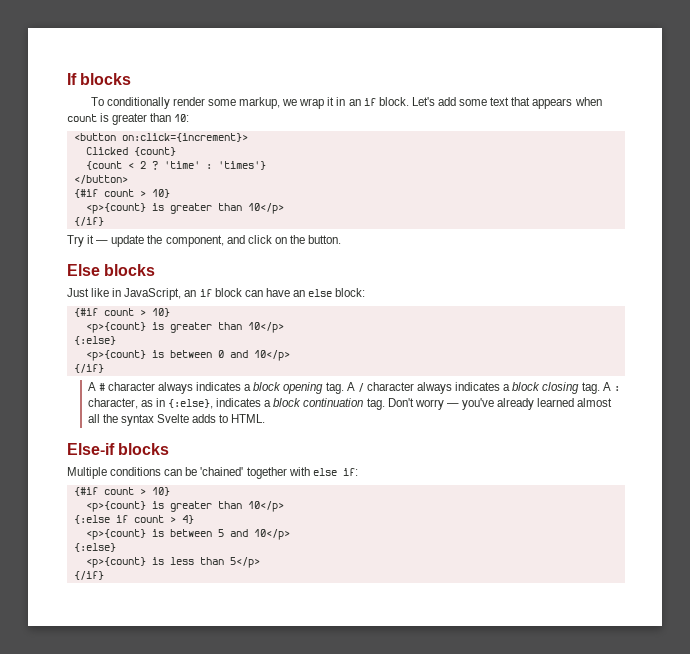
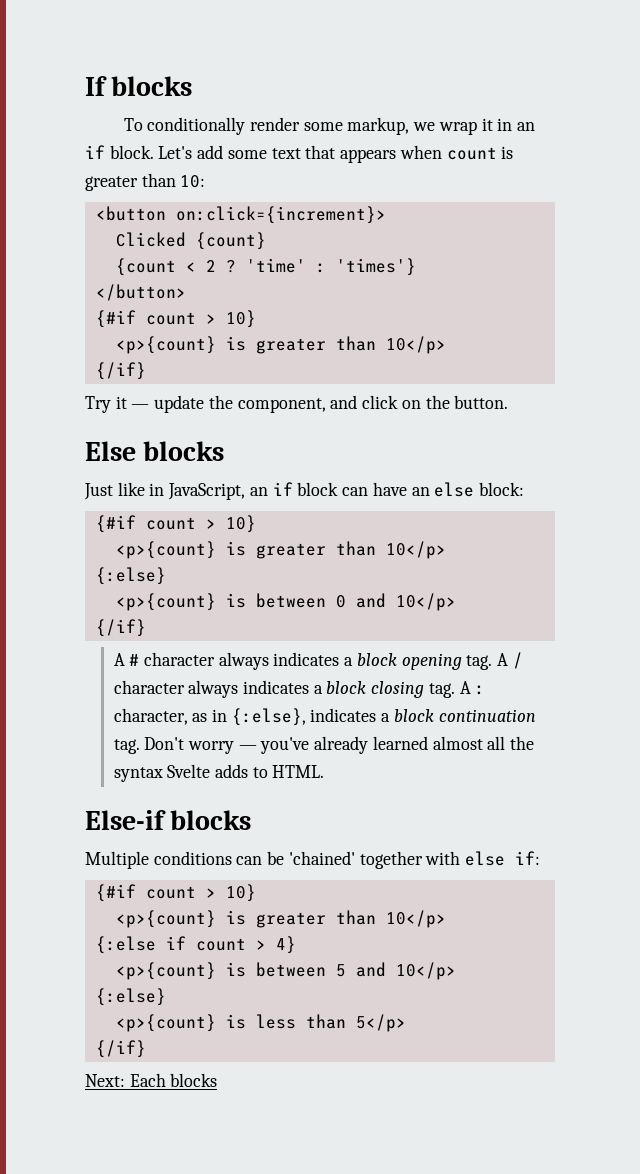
+ Next: Each blocks

